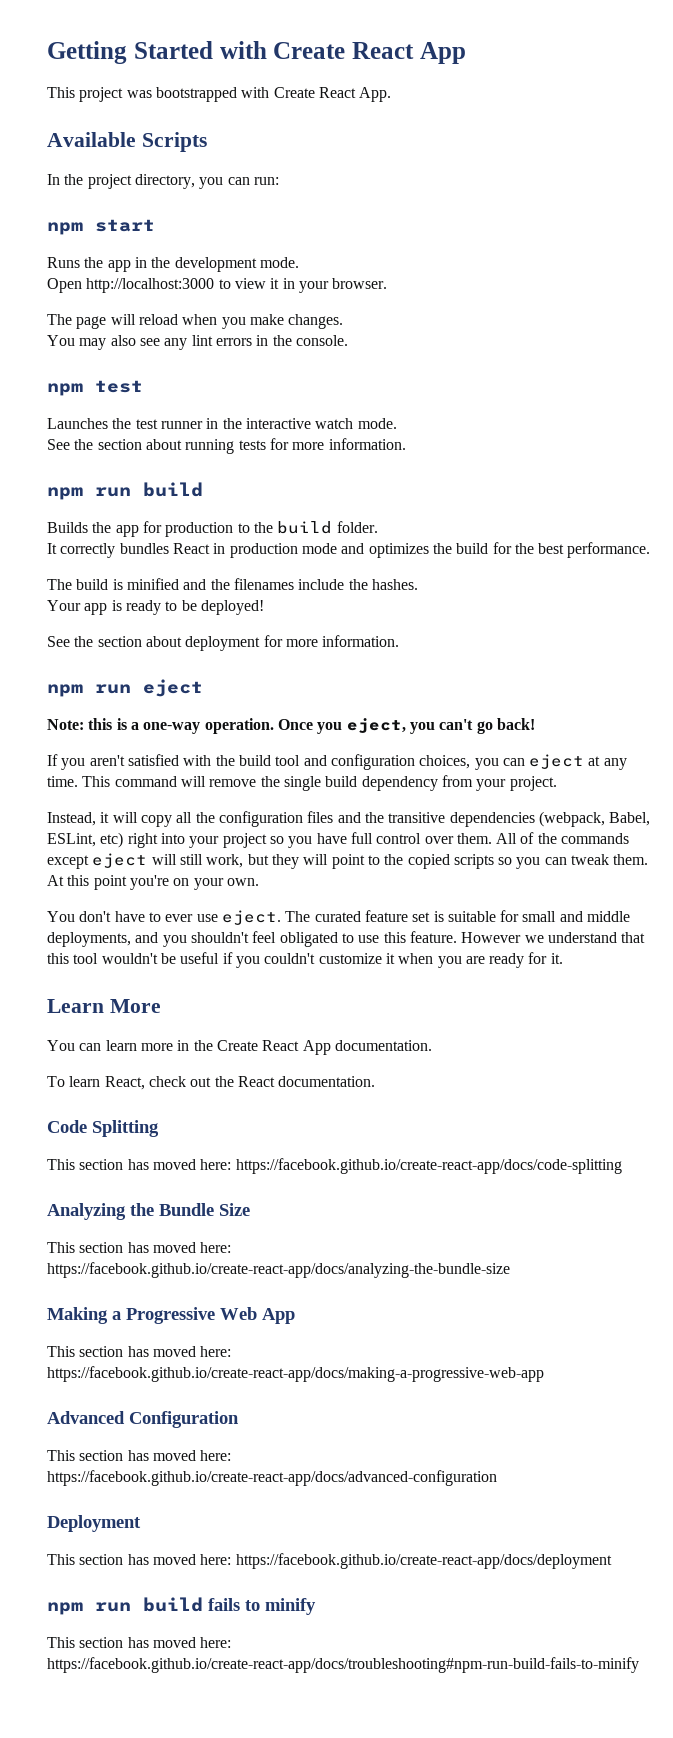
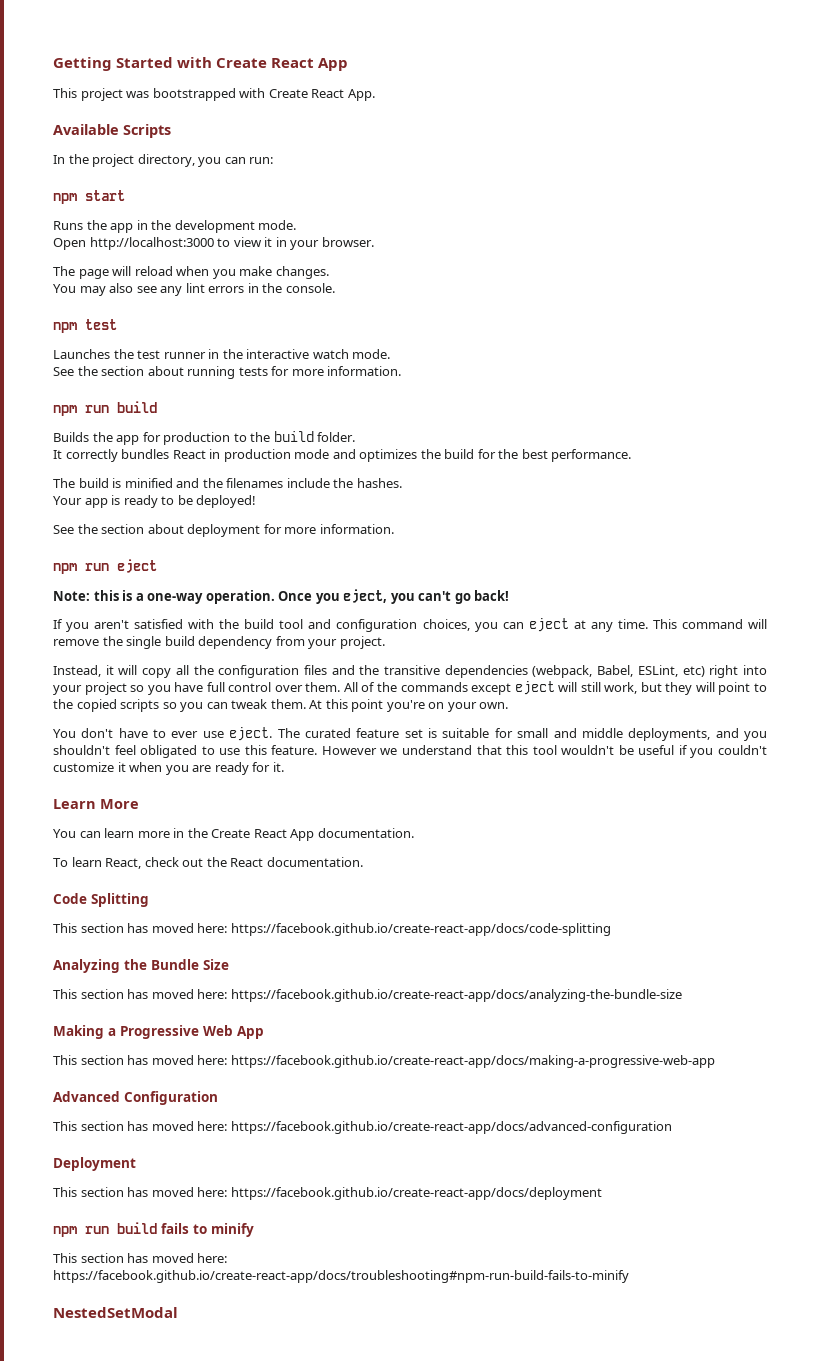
+ NestedSetModal

